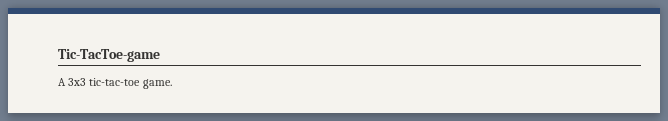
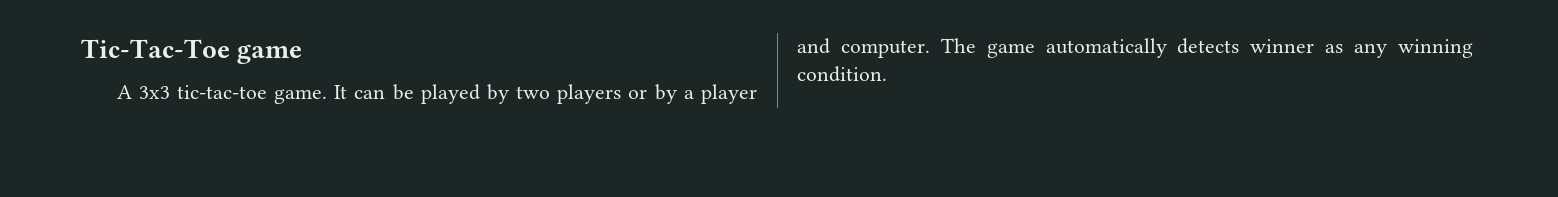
- Tic-TacToe-game
+ Tic-Tac-Toe game
+ It can be played by two players or by a player and computer. The game automatically detects winner as any winning condition.

